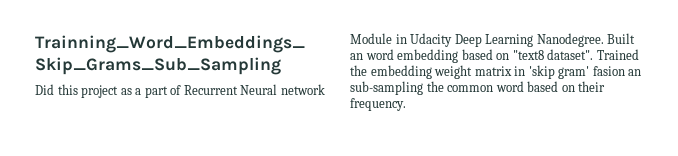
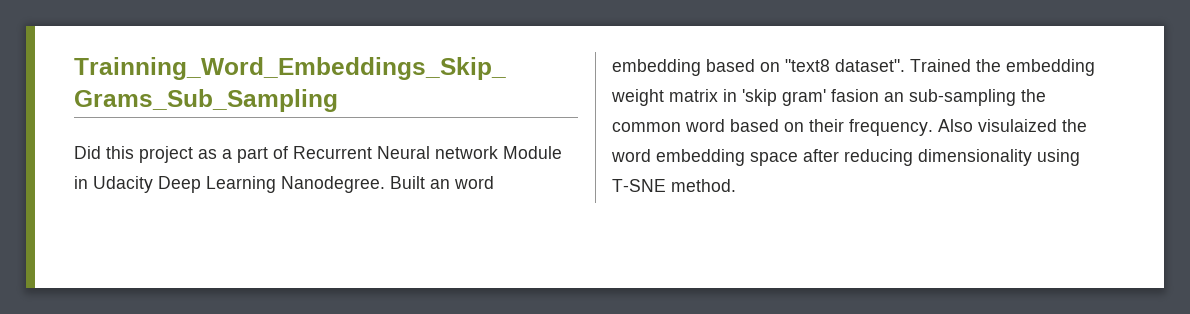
+ Also visulaized the word embedding space after reducing dimensionality using T-SNE method.

